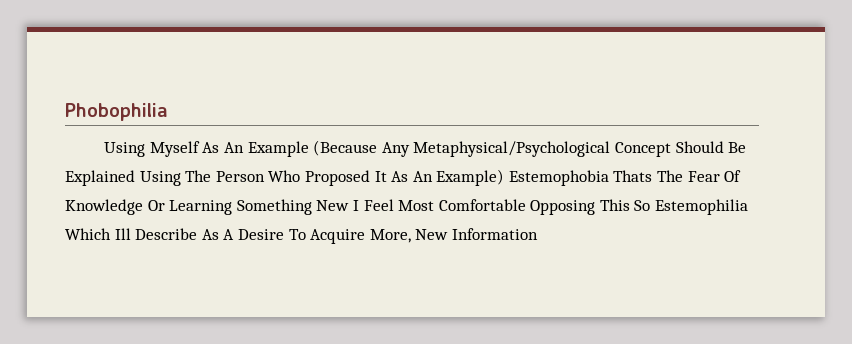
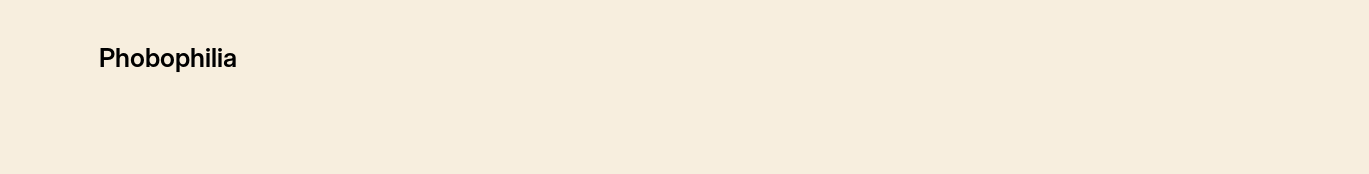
- Using Myself As An Example (Because Any Metaphysical/Psychological Concept Should Be Explained Using The Person Who Proposed It As An Example) Estemophobia Thats The Fear Of Knowledge Or Learning Something New I Feel Most Comfortable Opposing This So Estemophilia Which Ill Describe As A Desire To Acquire More, New Information

